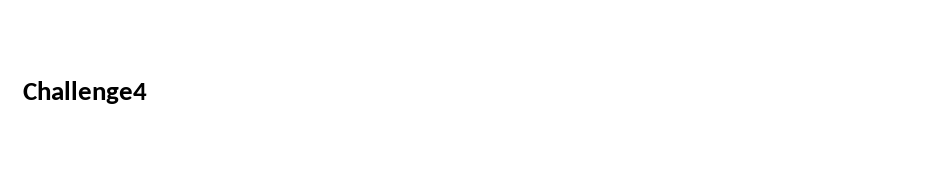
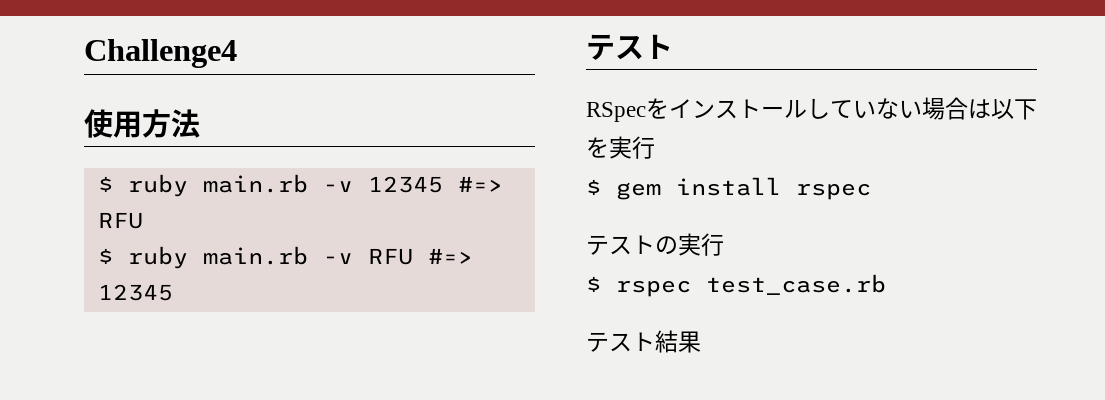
+ 使用方法
+ $ ruby main.rb -v 12345 #=> RFU
+ $ ruby main.rb -v RFU #=> 12345
+ テスト
+ RSpecをインストールしていない場合は以下を実行
+ $ gem install rspec
+ テストの実行
+ $ rspec test_case.rb
+ テスト結果

